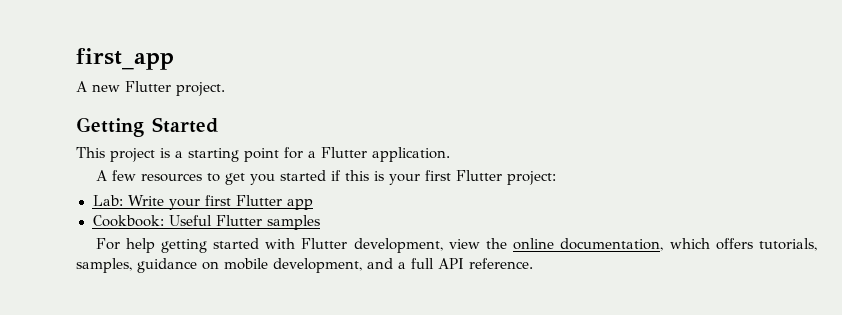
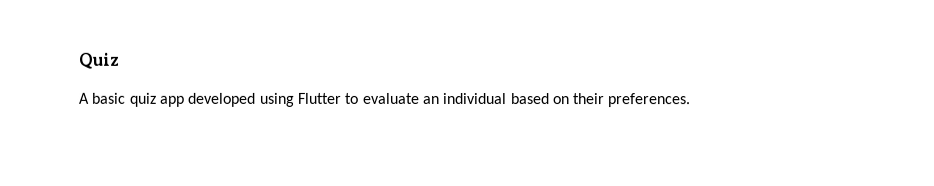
- first_app
- A new Flutter project.
- Getting Started
- This project is a starting point for a Flutter application.
- A few resources to get you started if this is your first Flutter project:
- Lab: Write your first Flutter app
- Cookbook: Useful Flutter samples
- For help getting started with Flutter development, view the online documentation, which offers tutorials, samples, guidance on mobile development, and a full API reference.
+ Quiz
+ A basic quiz app developed using Flutter to evaluate an individual based on their preferences.

